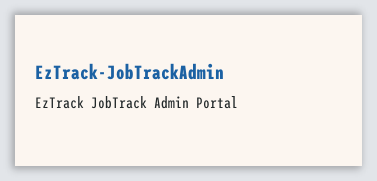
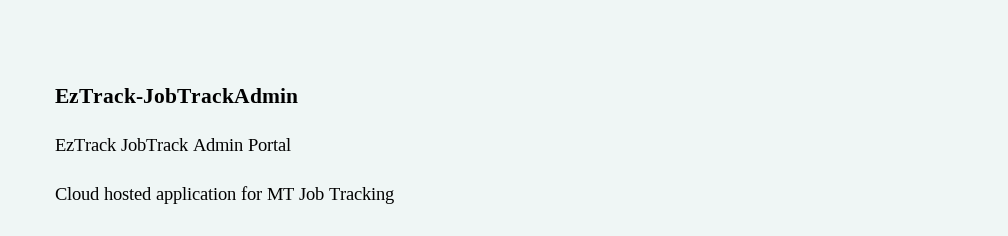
+ Cloud hosted application for MT Job Tracking

